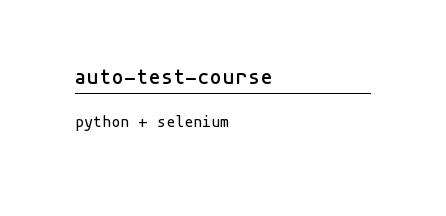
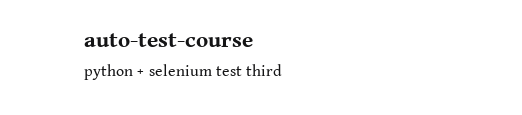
- python + selenium
+ python + selenium test third

